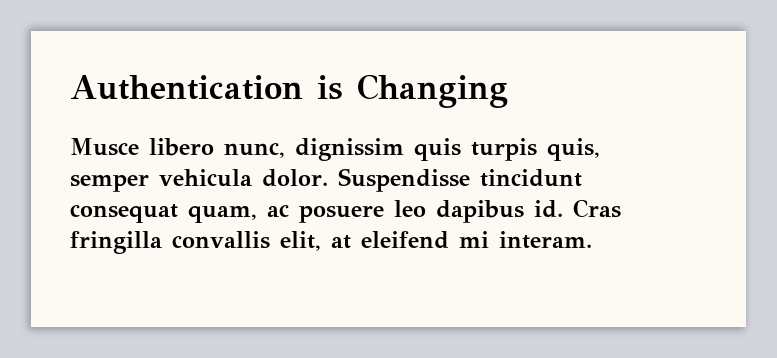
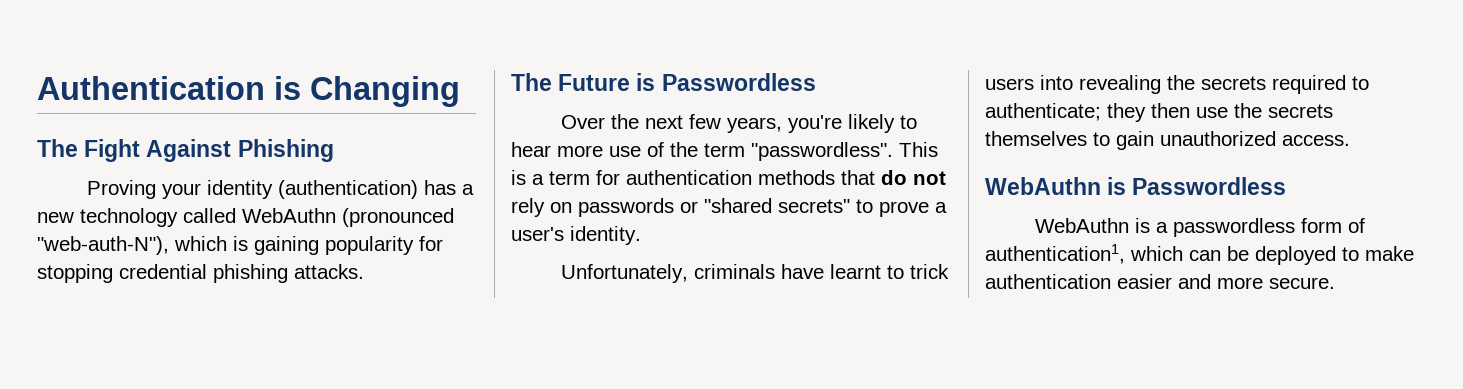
- Musce libero nunc, dignissim quis turpis quis, semper vehicula dolor. Suspendisse tincidunt consequat quam, ac posuere leo dapibus id. Cras fringilla convallis elit, at eleifend mi interam.
+ The Fight Against Phishing
+ Proving your identity (authentication) has a new technology called WebAuthn (pronounced "web-auth-N"), which is gaining popularity for stopping credential phishing attacks.
+ The Future is Passwordless
+ Over the next few years, you're likely to hear more use of the term "passwordless". This is a term for authentication methods that do not rely on passwords or "shared secrets" to prove a user's identity.
+ Unfortunately, criminals have learnt to trick users into revealing the secrets required to authenticate; they then use the secrets themselves to gain unauthorized access.
+ WebAuthn is Passwordless
+ WebAuthn is a passwordless form of authentication1, which can be deployed to make authentication easier and more secure.

